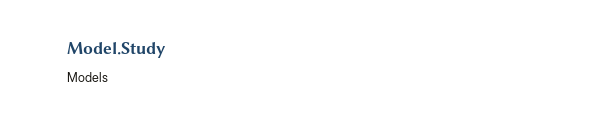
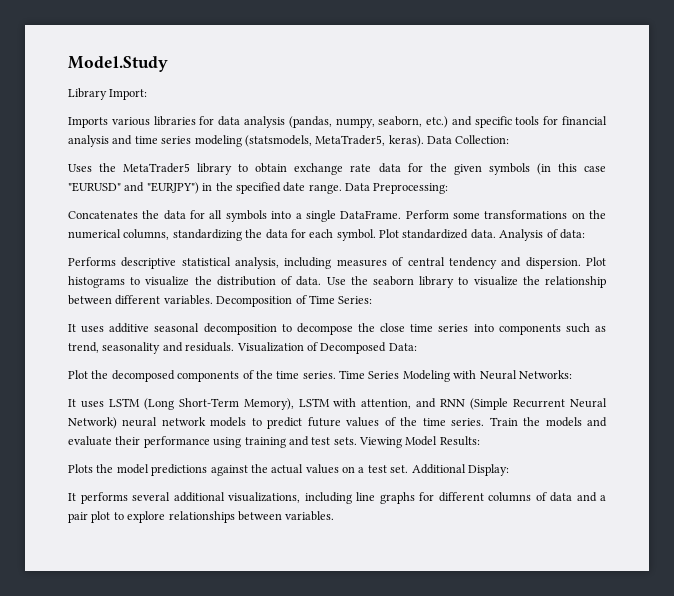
- Models
+ Library Import:
+ Imports various libraries for data analysis (pandas, numpy, seaborn, etc.) and specific tools for financial analysis and time series modeling (statsmodels, MetaTrader5, keras). Data Collection:
+ Uses the MetaTrader5 library to obtain exchange rate data for the given symbols (in this case "EURUSD" and "EURJPY") in the specified date range. Data Preprocessing:
+ Concatenates the data for all symbols into a single DataFrame. Perform some transformations on the numerical columns, standardizing the data for each symbol. Plot standardized data. Analysis of data:
+ Performs descriptive statistical analysis, including measures of central tendency and dispersion. Plot histograms to visualize the distribution of data. Use the seaborn library to visualize the relationship between different variables. Decomposition of Time Series:
+ It uses additive seasonal decomposition to decompose the close time series into components such as trend, seasonality and residuals. Visualization of Decomposed Data:
+ Plot the decomposed components of the time series. Time Series Modeling with Neural Networks:
+ It uses LSTM (Long Short-Term Memory), LSTM with attention, and RNN (Simple Recurrent Neural Network) neural network models to predict future values of the time series. Train the models and evaluate their performance using training and test sets. Viewing Model Results:
+ Plots the model predictions against the actual values on a test set. Additional Display:
+ It performs several additional visualizations, including line graphs for different columns of data and a pair plot to explore relationships between variables.

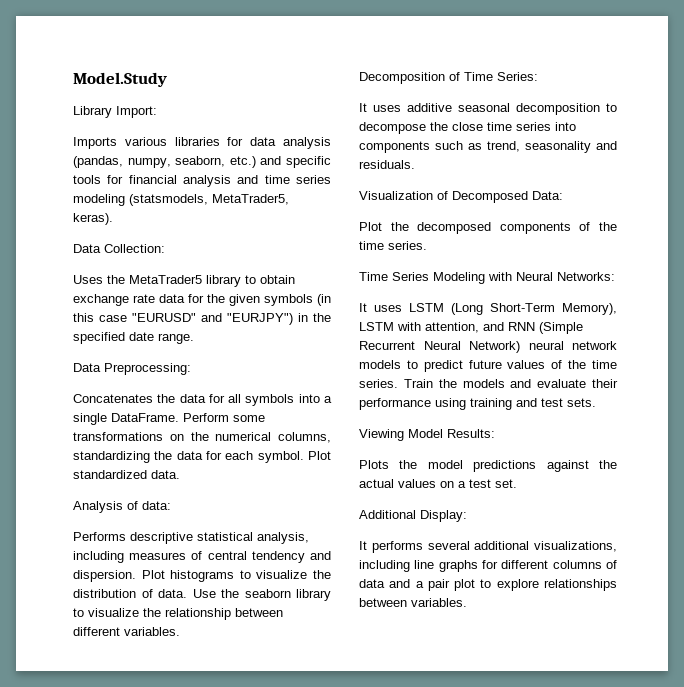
- Imports various libraries for data analysis (pandas, numpy, seaborn, etc.) and specific tools for financial analysis and time series modeling (statsmodels, MetaTrader5, keras). Data Collection:
+ Imports various libraries for data analysis (pandas, numpy, seaborn, etc.) and specific tools for financial analysis and time series modeling (statsmodels, MetaTrader5, keras).
+ Data Collection:
- Uses the MetaTrader5 library to obtain exchange rate data for the given symbols (in this case "EURUSD" and "EURJPY") in the specified date range. Data Preprocessing:
+ Uses the MetaTrader5 library to obtain exchange rate data for the given symbols (in this case "EURUSD" and "EURJPY") in the specified date range.
+ Data Preprocessing:
- Plot standardized data. Analysis of data:
+ Plot standardized data.
+ Analysis of data:
- Use the seaborn library to visualize the relationship between different variables. Decomposition of Time Series:
+ Use the seaborn library to visualize the relationship between different variables.
+ Decomposition of Time Series:
- It uses additive seasonal decomposition to decompose the close time series into components such as trend, seasonality and residuals. Visualization of Decomposed Data:
+ It uses additive seasonal decomposition to decompose the close time series into components such as trend, seasonality and residuals.
+ Visualization of Decomposed Data:
- Plot the decomposed components of the time series. Time Series Modeling with Neural Networks:
+ Plot the decomposed components of the time series.
+ Time Series Modeling with Neural Networks:
- Train the models and evaluate their performance using training and test sets. Viewing Model Results:
+ Train the models and evaluate their performance using training and test sets.
+ Viewing Model Results:
- Plots the model predictions against the actual values on a test set. Additional Display:
+ Plots the model predictions against the actual values on a test set.
+ Additional Display:

